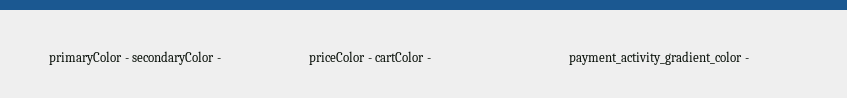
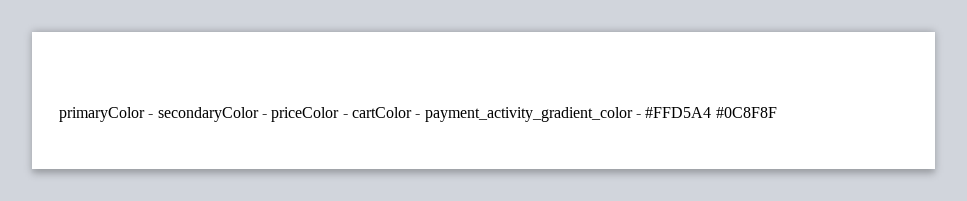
- primaryColor - secondaryColor - priceColor - cartColor - payment_activity_gradient_color -
+ primaryColor - secondaryColor - priceColor - cartColor - payment_activity_gradient_color - #FFD5A4 #0C8F8F

